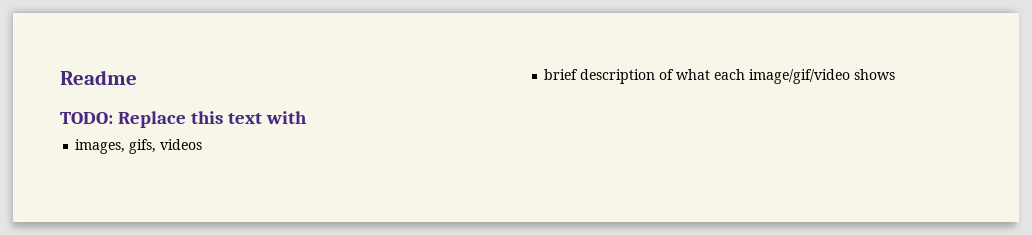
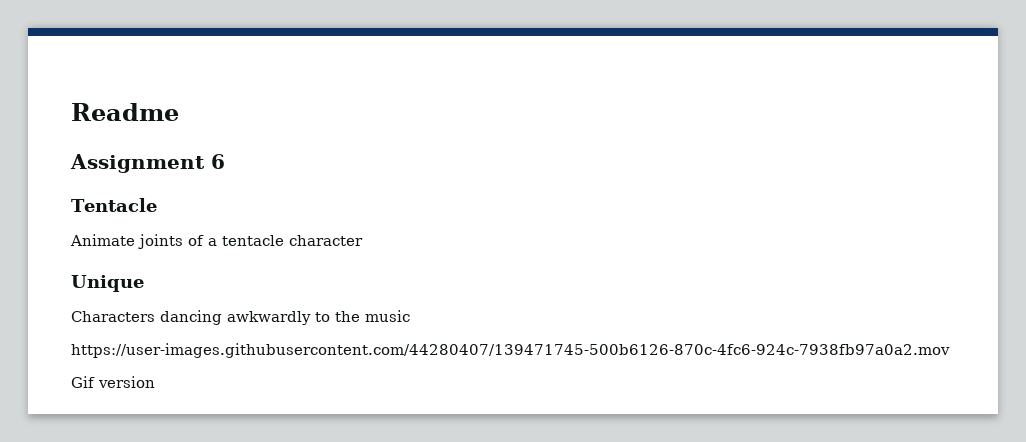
- TODO: Replace this text with
- images, gifs, videos
- brief description of what each image/gif/video shows
+ Assignment 6
+ Tentacle
+ Animate joints of a tentacle character
+ Unique
+ Characters dancing awkwardly to the music
+ https://user-images.githubusercontent.com/44280407/139471745-500b6126-870c-4fc6-924c-7938fb97a0a2.mov
+ Gif version

